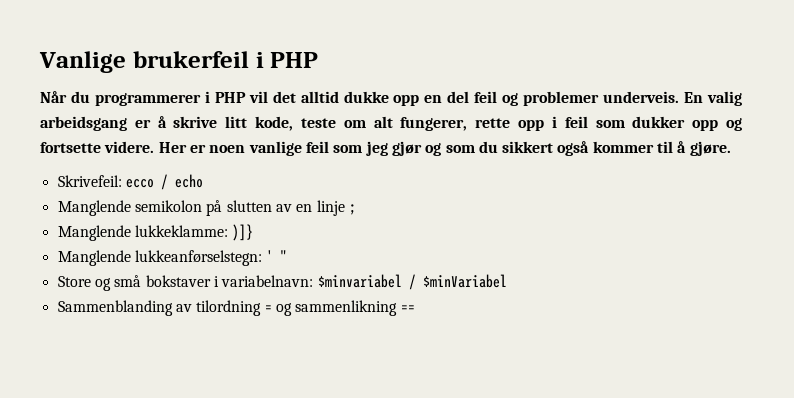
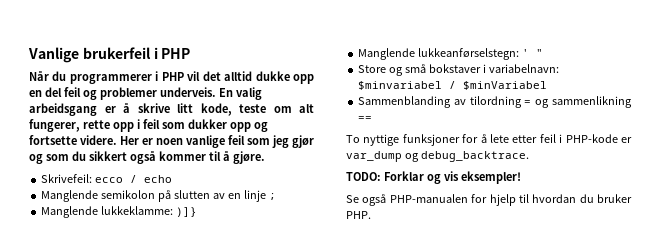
+ To nyttige funksjoner for å lete etter feil i PHP-kode er var_dump og debug_backtrace.
+ TODO: Forklar og vis eksempler!
+ Se også PHP-manualen for hjelp til hvordan du bruker PHP.

